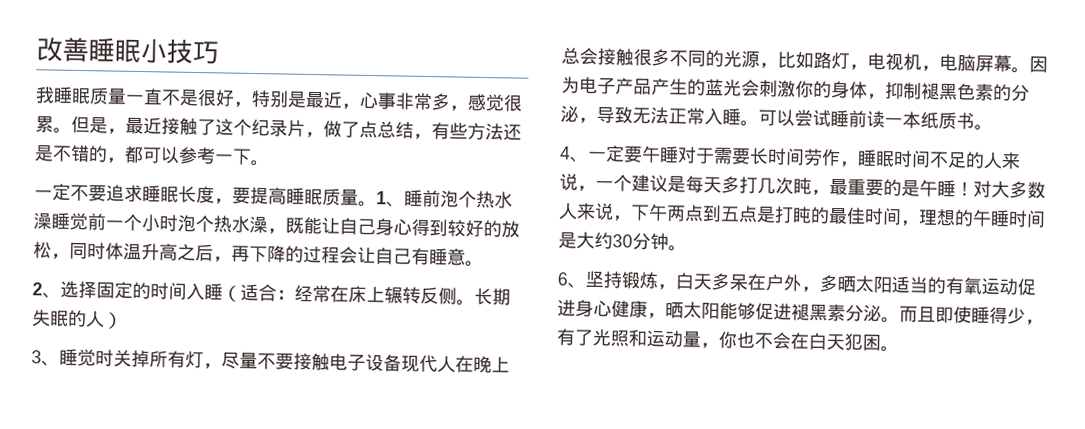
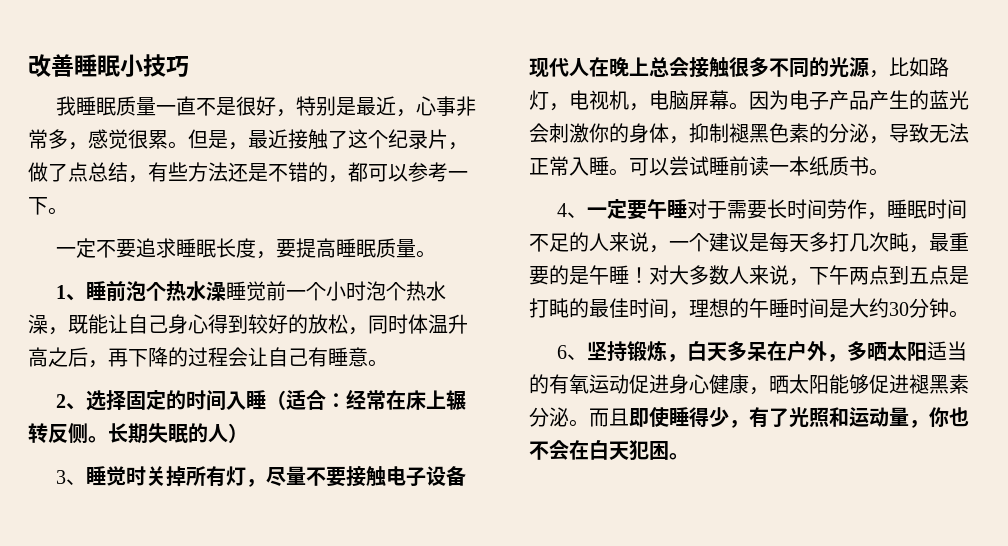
- 一定不要追求睡眠长度，要提高睡眠质量。1、睡前泡个热水澡睡觉前一个小时泡个热水澡，既能让自己身心得到较好的放松，同时体温升高之后，再下降的过程会让自己有睡意。
+ 一定不要追求睡眠长度，要提高睡眠质量。
+ 1、睡前泡个热水澡睡觉前一个小时泡个热水澡，既能让自己身心得到较好的放松，同时体温升高之后，再下降的过程会让自己有睡意。

